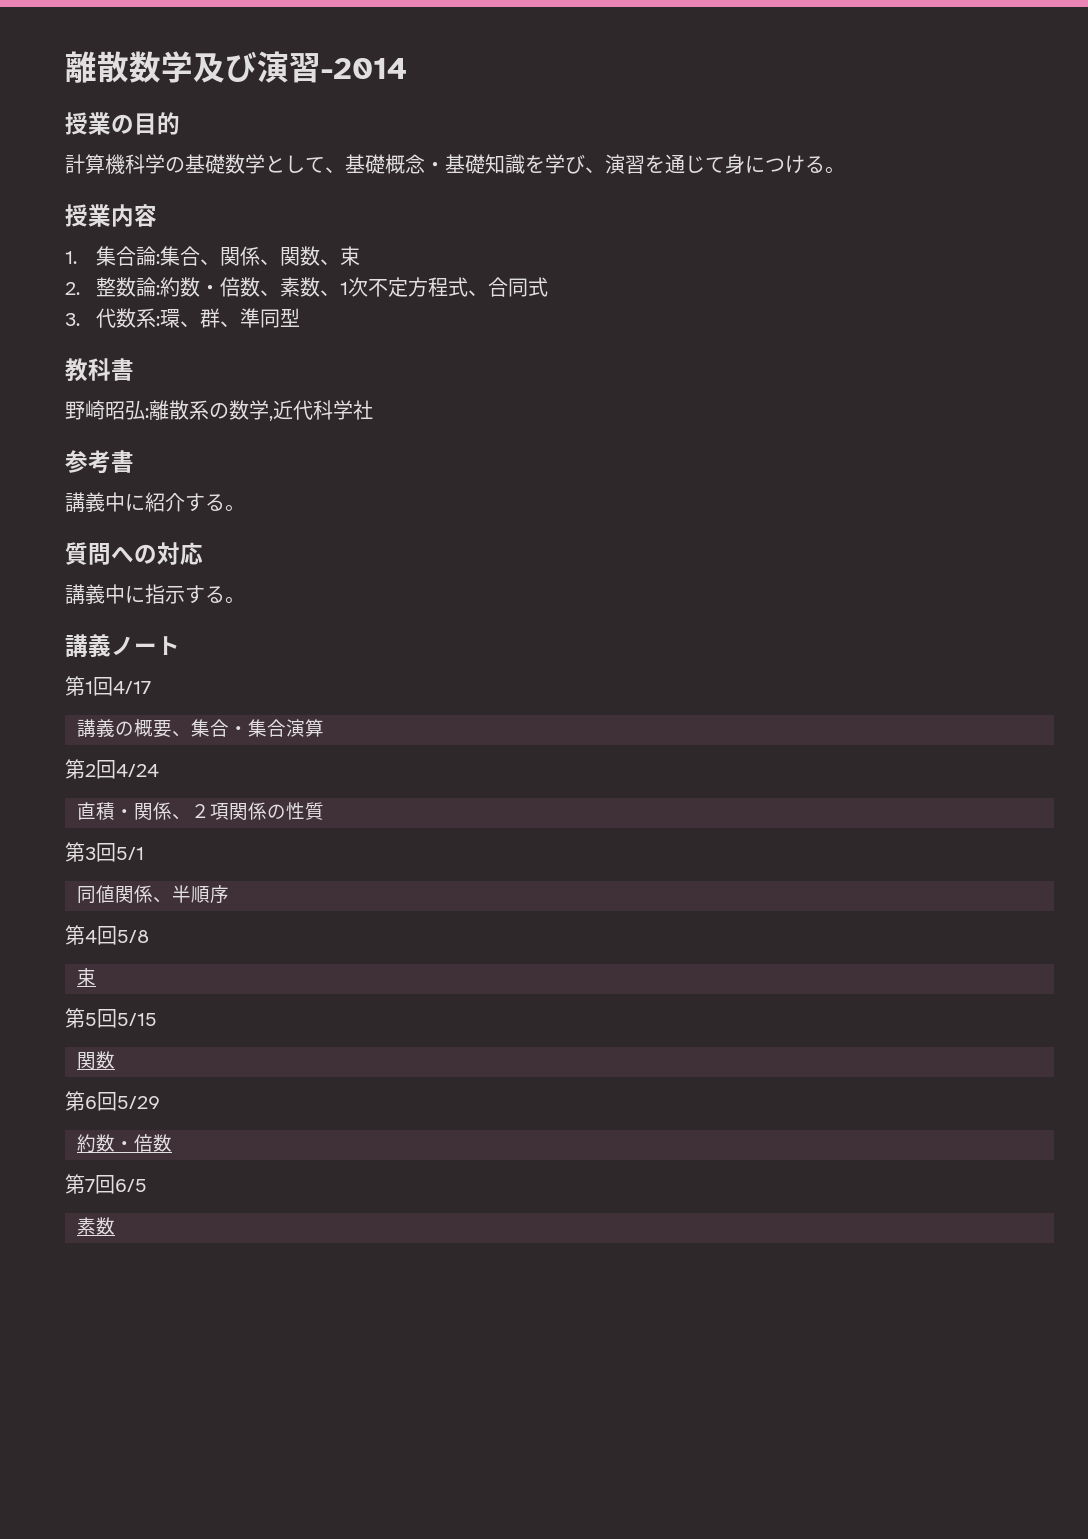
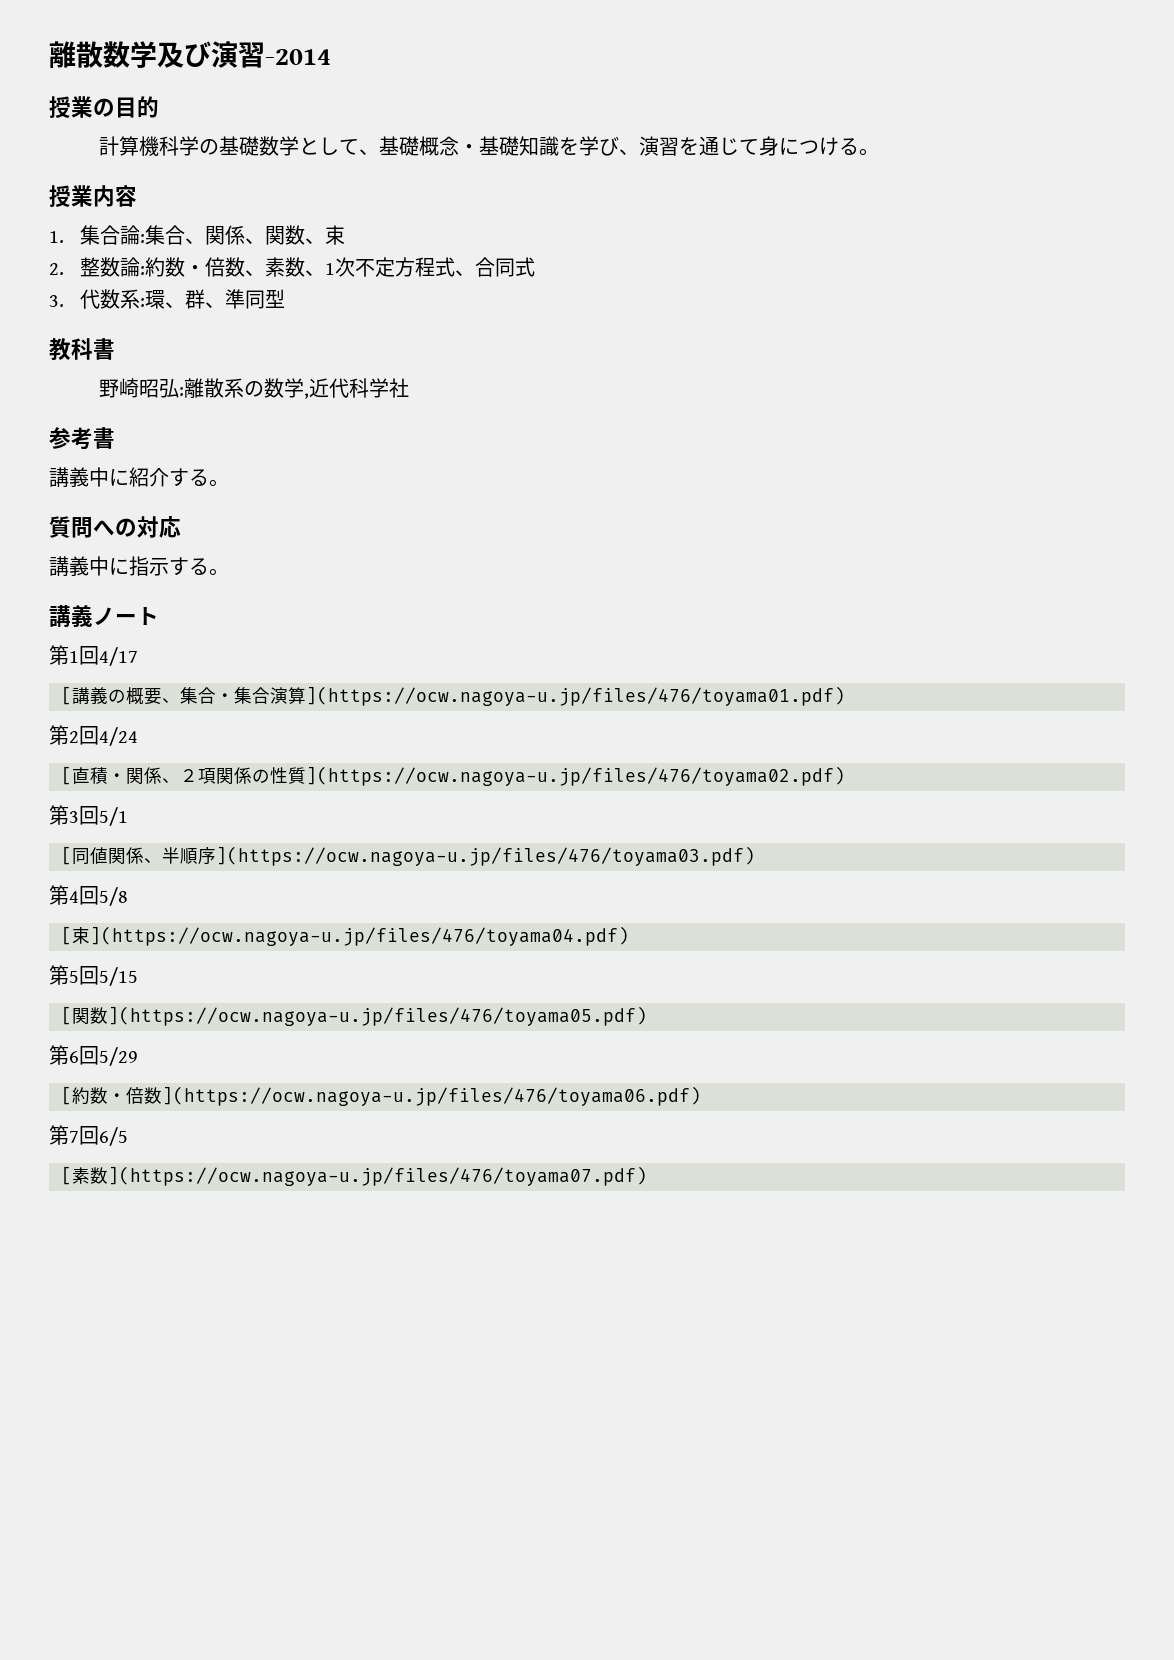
- 講義の概要、集合・集合演算
+ [講義の概要、集合・集合演算](https://ocw.nagoya-u.jp/files/476/toyama01.pdf)
- 直積・関係、２項関係の性質
+ [直積・関係、２項関係の性質](https://ocw.nagoya-u.jp/files/476/toyama02.pdf)
- 同値関係、半順序
+ [同値関係、半順序](https://ocw.nagoya-u.jp/files/476/toyama03.pdf)
  第4回5/8
- 束
+ [束](https://ocw.nagoya-u.jp/files/476/toyama04.pdf)
  第5回5/15
- 関数
+ [関数](https://ocw.nagoya-u.jp/files/476/toyama05.pdf)
  第6回5/29
- 約数・倍数
+ [約数・倍数](https://ocw.nagoya-u.jp/files/476/toyama06.pdf)
  第7回6/5
- 素数
+ [素数](https://ocw.nagoya-u.jp/files/476/toyama07.pdf)

